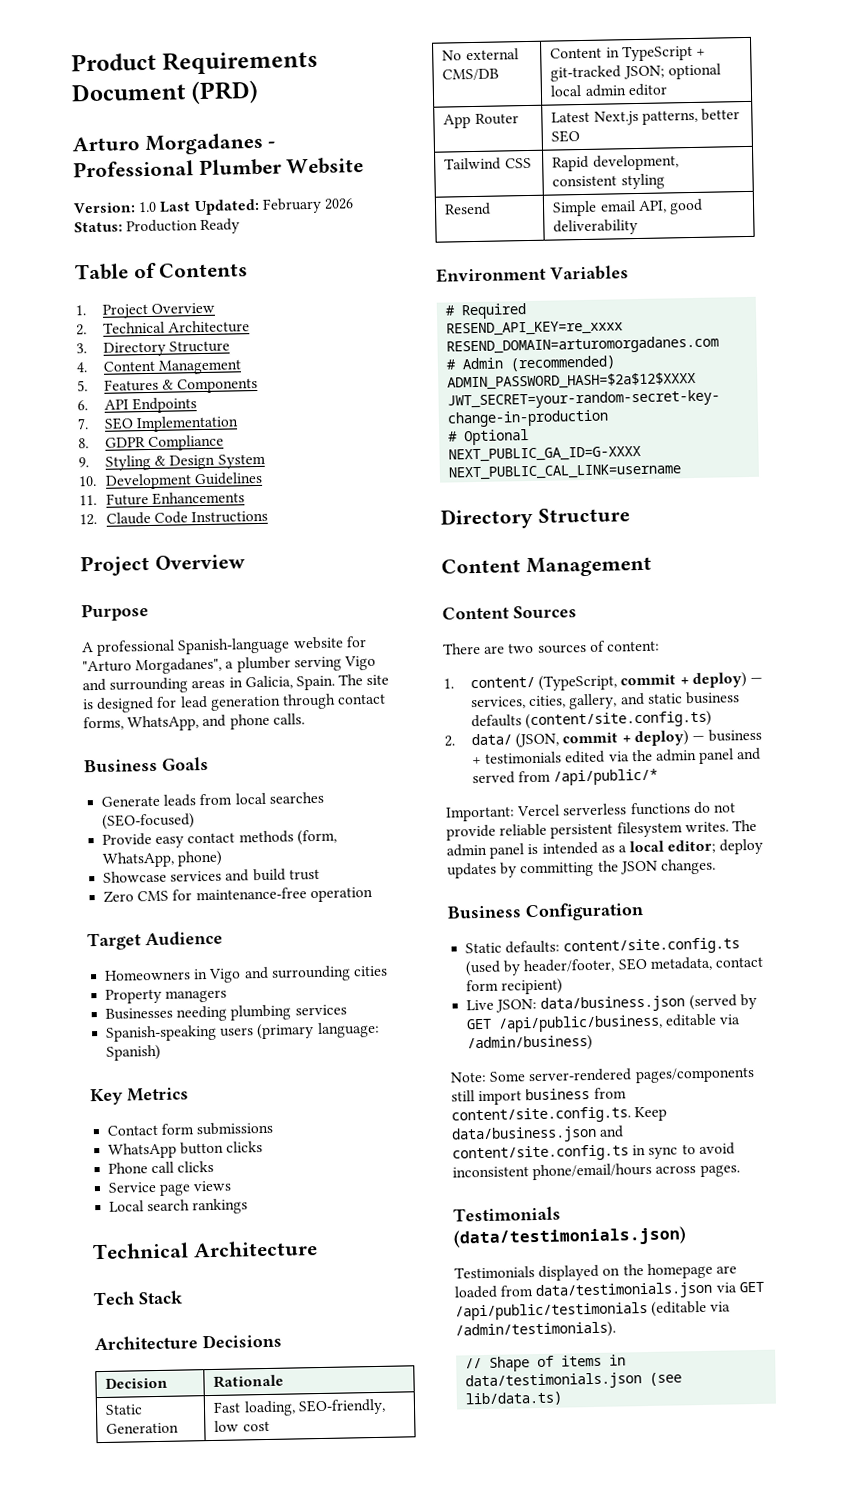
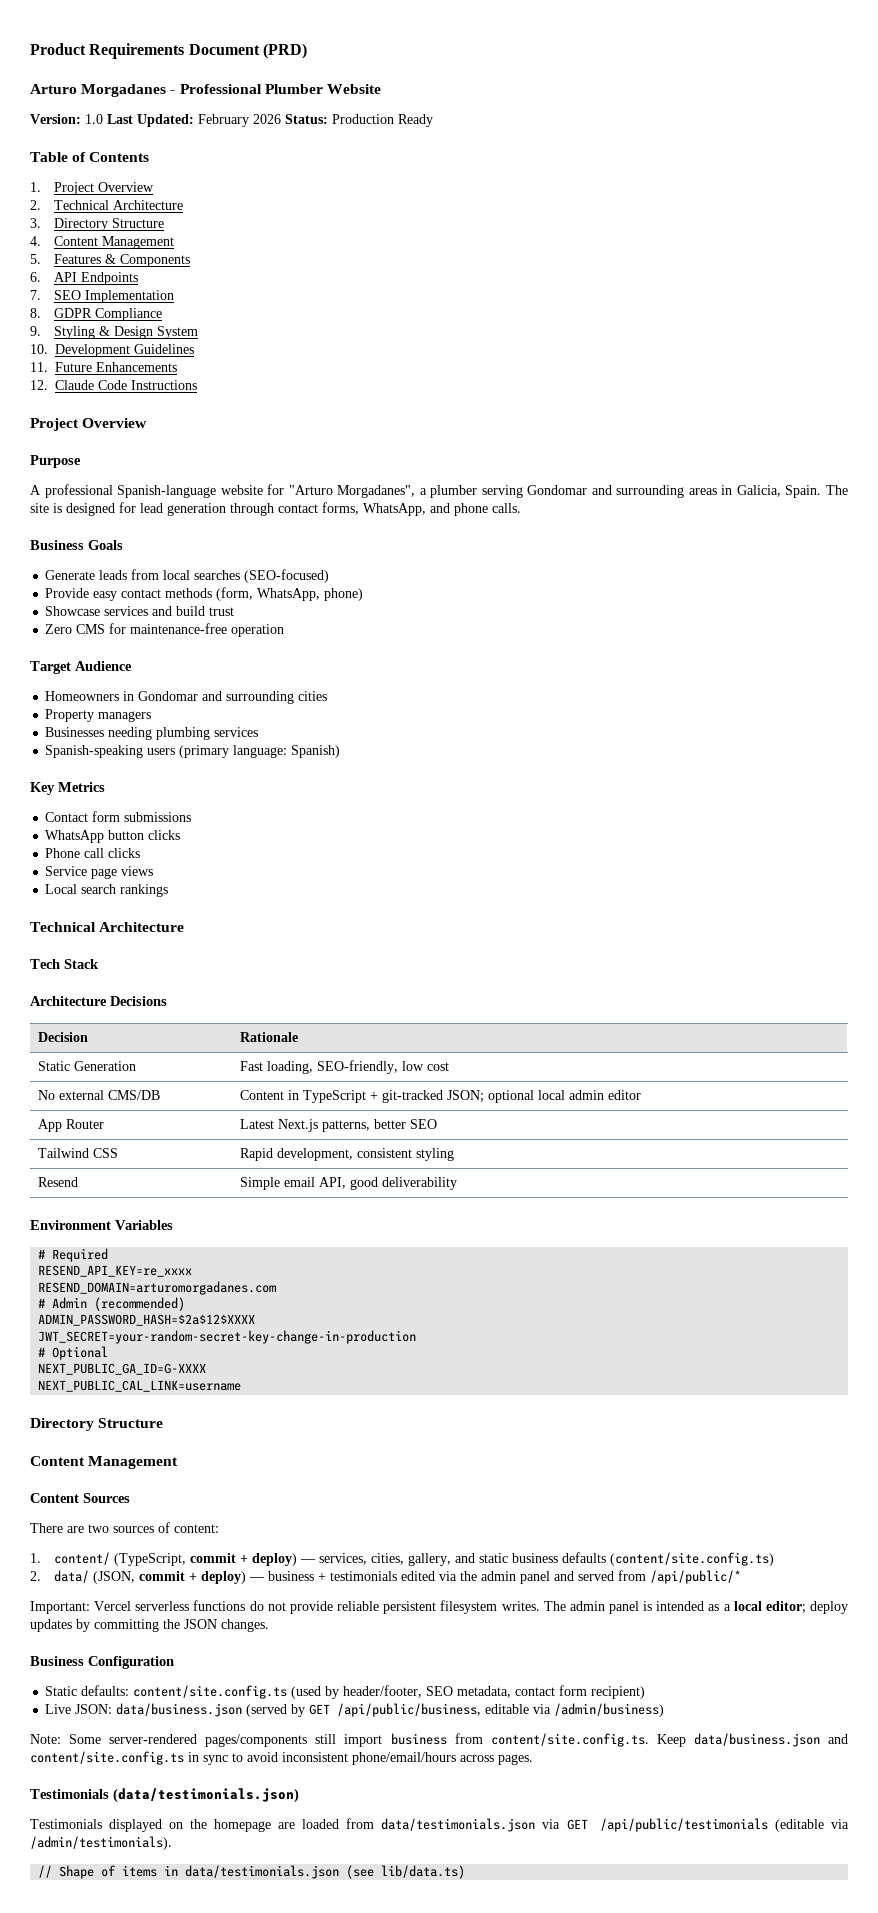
- A professional Spanish-language website for "Arturo Morgadanes", a plumber serving Vigo and surrounding areas in Galicia, Spain.
+ A professional Spanish-language website for "Arturo Morgadanes", a plumber serving Gondomar and surrounding areas in Galicia, Spain.
- Homeowners in Vigo and surrounding cities
+ Homeowners in Gondomar and surrounding cities

